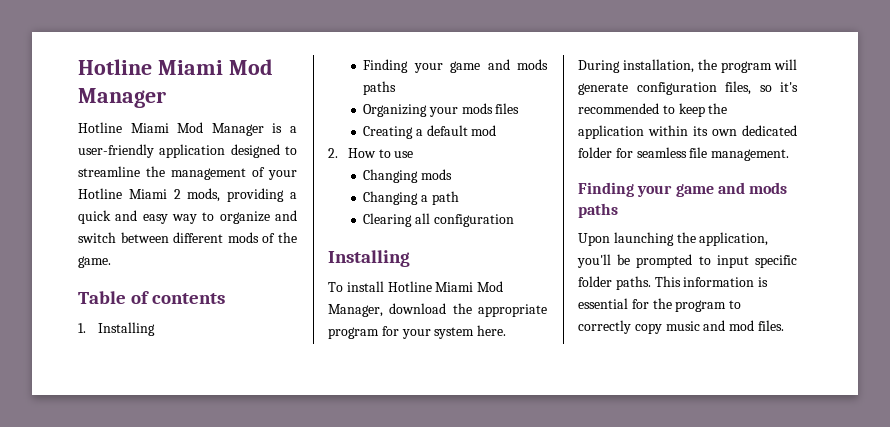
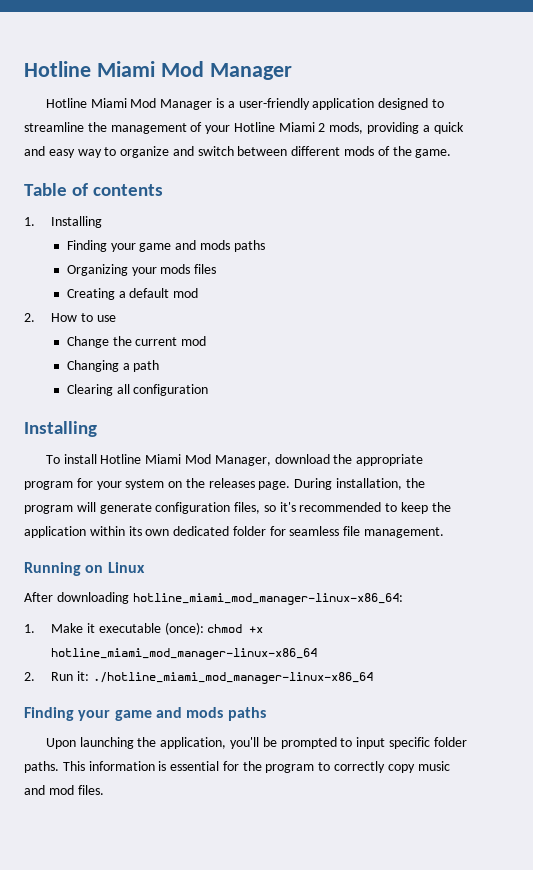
- Changing mods
+ Change the current mod
- To install Hotline Miami Mod Manager, download the appropriate program for your system here.
+ To install Hotline Miami Mod Manager, download the appropriate program for your system on the releases page.
+ Running on Linux
+ After downloading hotline_miami_mod_manager-linux-x86_64:
+ 1. Make it executable (once): chmod +x hotline_miami_mod_manager-linux-x86_64
+ 2. Run it: ./hotline_miami_mod_manager-linux-x86_64

